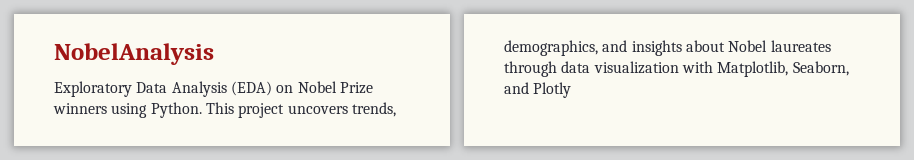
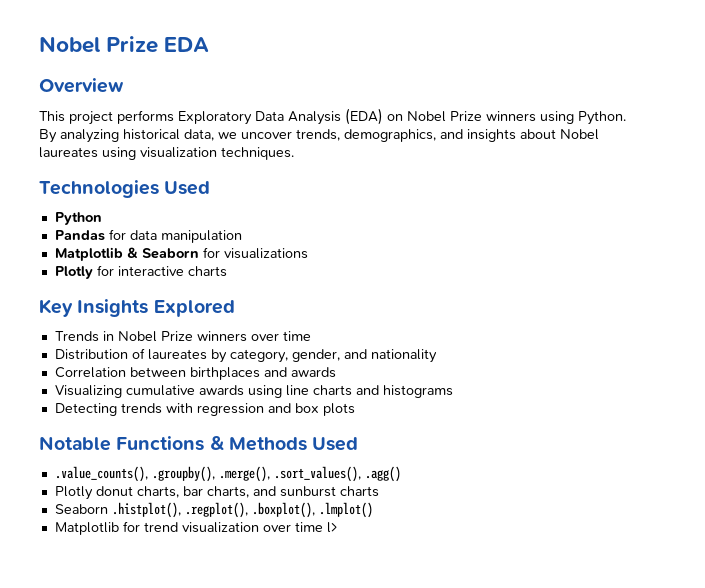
- NobelAnalysis
- Exploratory Data Analysis (EDA) on Nobel Prize winners using Python.
+ Nobel Prize EDA
+ Overview
+ This project performs Exploratory Data Analysis (EDA) on Nobel Prize winners using Python.
- This project uncovers trends, demographics, and insights about Nobel laureates through data visualization with Matplotlib, Seaborn, and Plotly
+ By analyzing historical data, we uncover trends, demographics, and insights about Nobel laureates using visualization techniques.
+ Technologies Used
+ Python
+ Pandas for data manipulation
+ Matplotlib & Seaborn for visualizations
+ Plotly for interactive charts
+ Key Insights Explored
+ Trends in Nobel Prize winners over time
+ Distribution of laureates by category, gender, and nationality
+ Correlation between birthplaces and awards
+ Visualizing cumulative awards using line charts and histograms
+ Detecting trends with regression and box plots
+ Notable Functions & Methods Used
+ .value_counts(), .groupby(), .merge(), .sort_values(), .agg()
+ Plotly donut charts, bar charts, and sunburst charts
+ Seaborn .histplot(), .regplot(), .boxplot(), .lmplot()
+ Matplotlib for trend visualization over time l>

